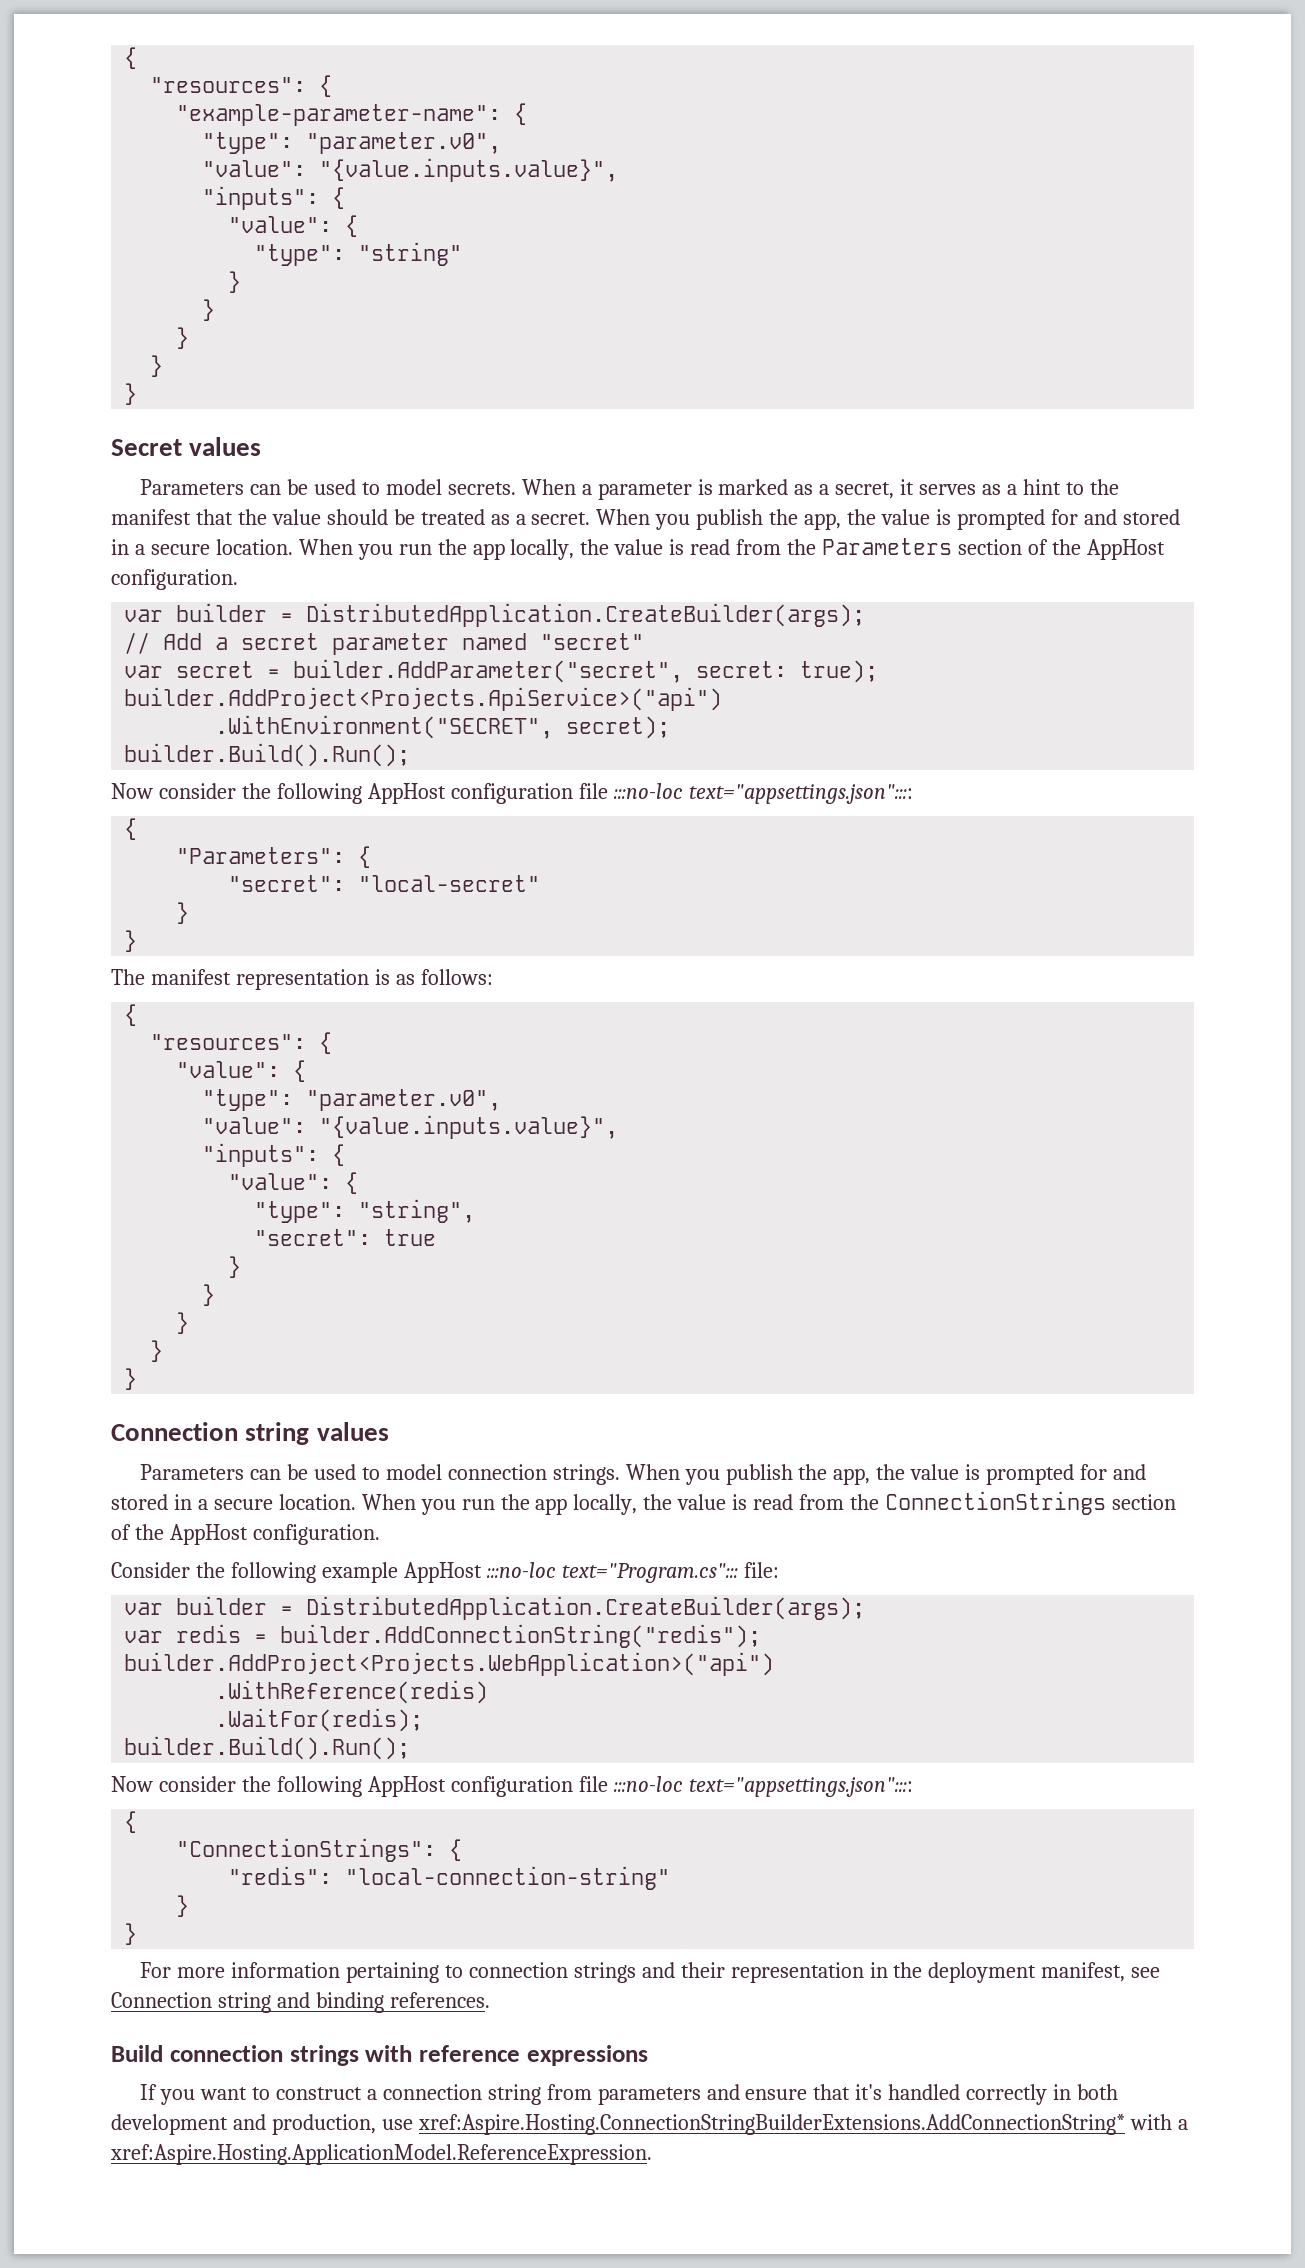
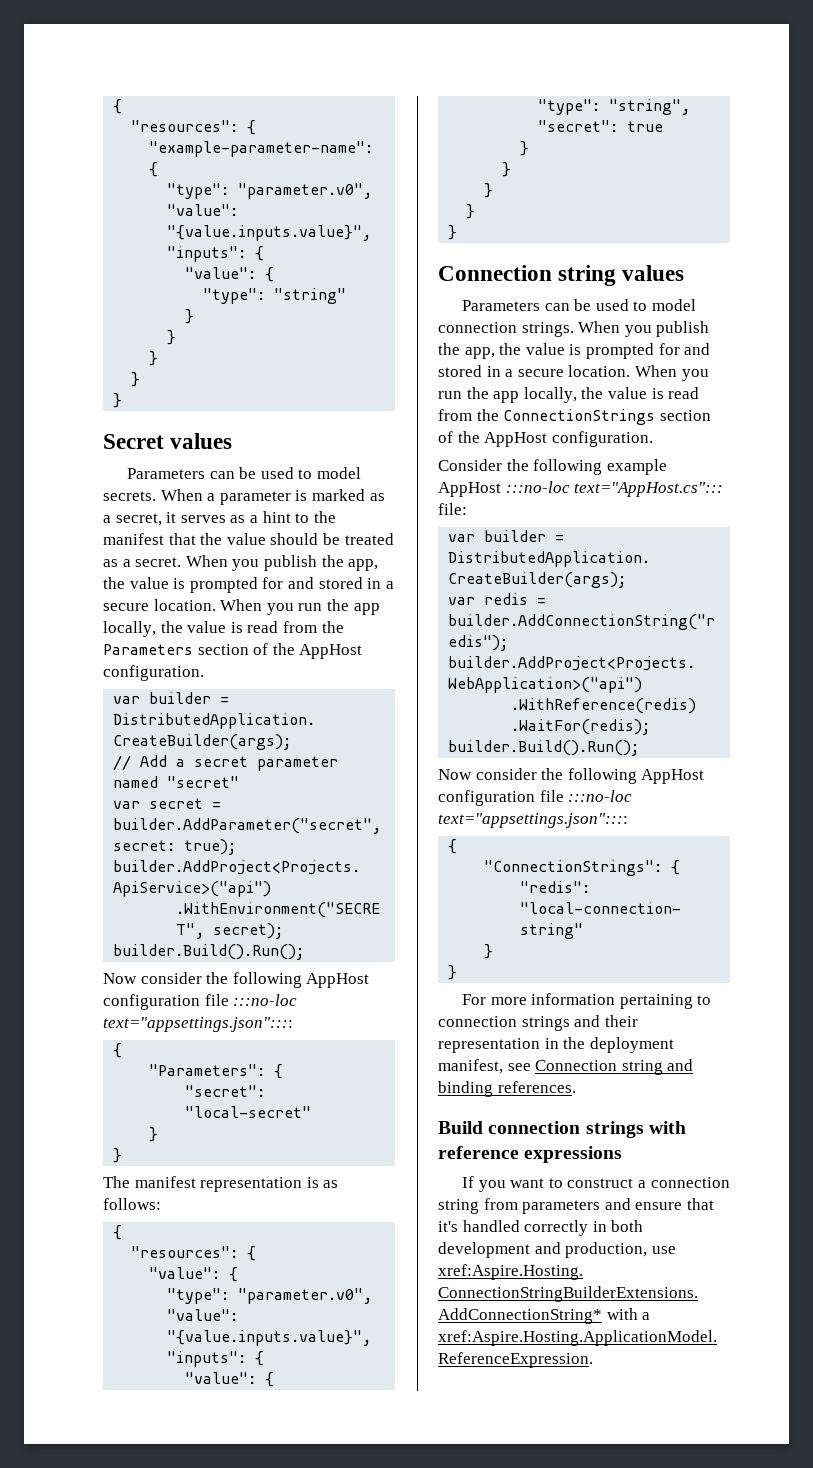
- Consider the following example AppHost :::no-loc text="Program.cs"::: file:
+ Consider the following example AppHost :::no-loc text="AppHost.cs"::: file:

